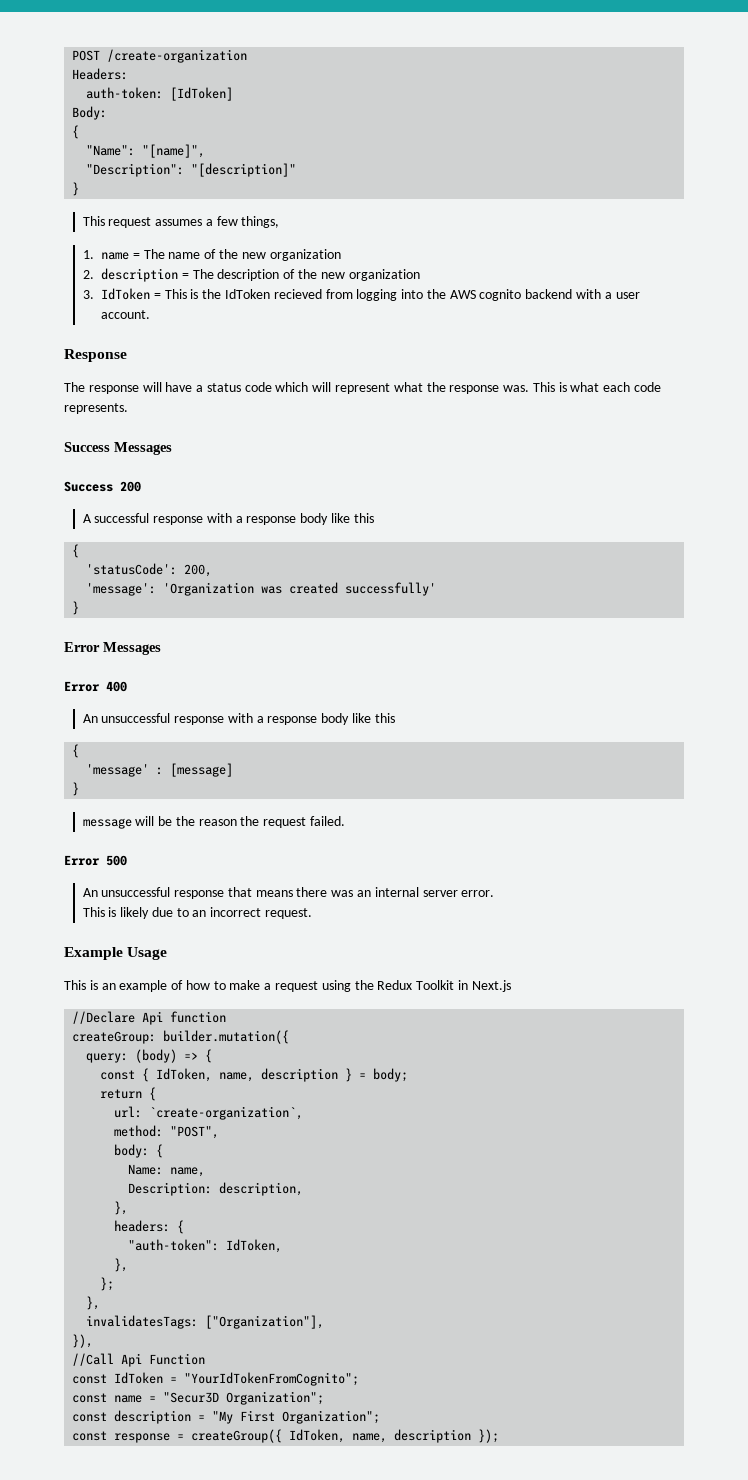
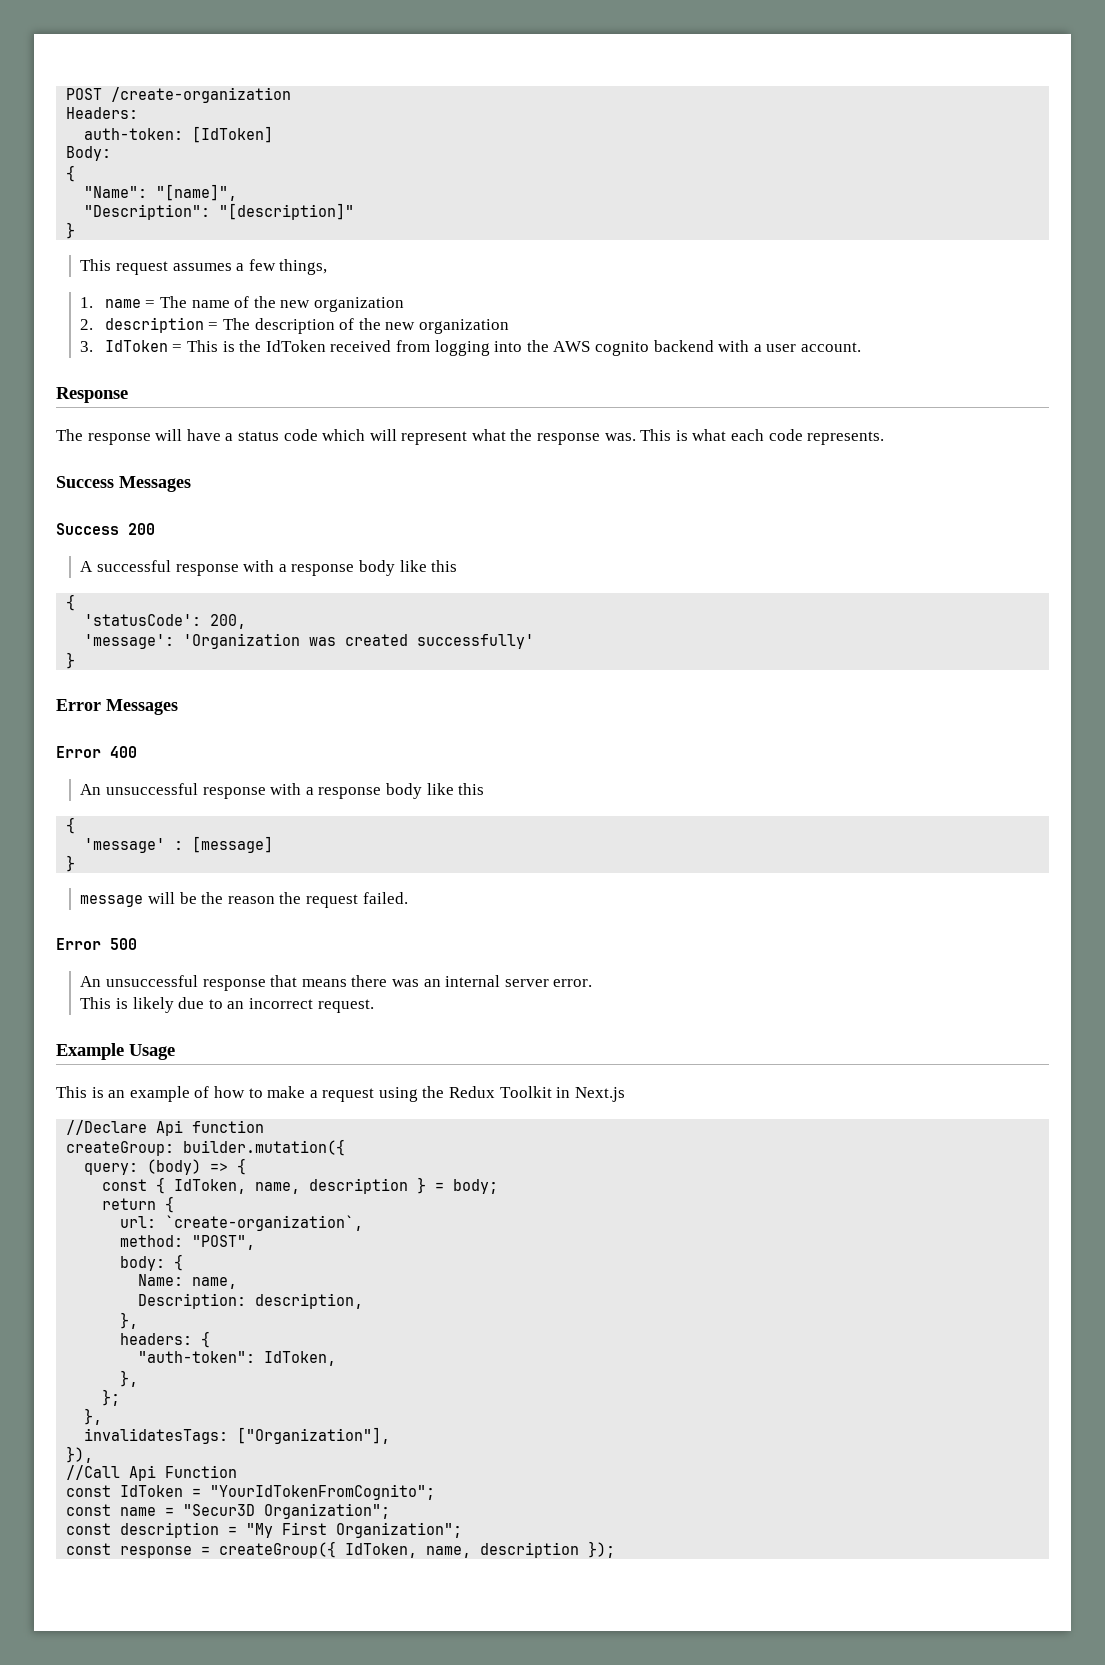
- 3. IdToken = This is the IdToken recieved from logging into the AWS cognito backend with a user account.
+ 3. IdToken = This is the IdToken received from logging into the AWS cognito backend with a user account.

